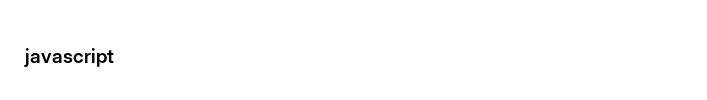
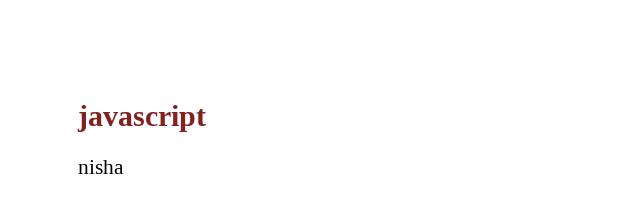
+ nisha

